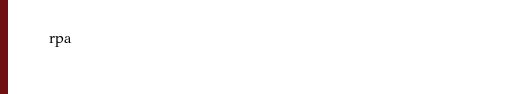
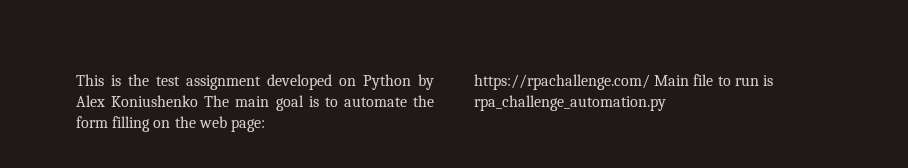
- rpa
+ This is the test assignment developed on Python by Alex Koniushenko The main goal is to automate the form filling on the web page: https://rpachallenge.com/ Main file to run is rpa_challenge_automation.py

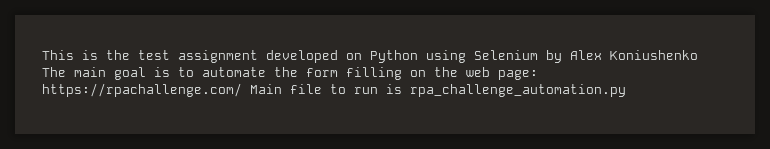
- This is the test assignment developed on Python by Alex Koniushenko The main goal is to automate the form filling on the web page: https://rpachallenge.com/ Main file to run is rpa_challenge_automation.py
+ This is the test assignment developed on Python using Selenium by Alex Koniushenko The main goal is to automate the form filling on the web page: https://rpachallenge.com/ Main file to run is rpa_challenge_automation.py

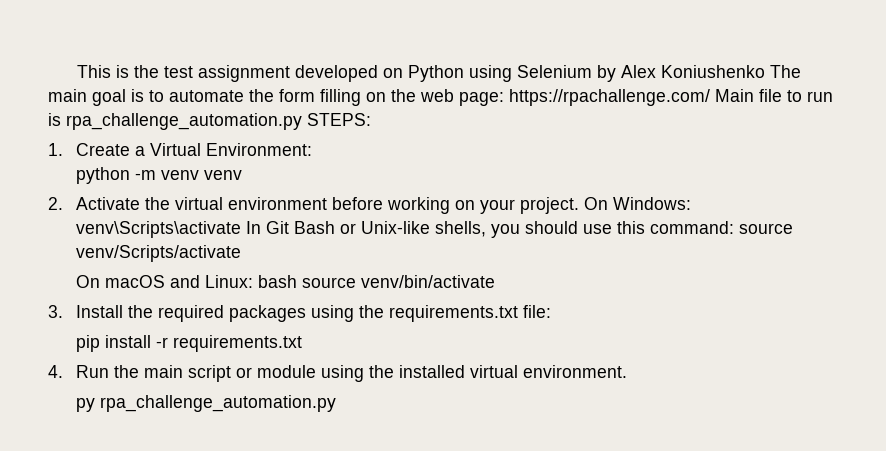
- This is the test assignment developed on Python using Selenium by Alex Koniushenko The main goal is to automate the form filling on the web page: https://rpachallenge.com/ Main file to run is rpa_challenge_automation.py
+ This is the test assignment developed on Python using Selenium by Alex Koniushenko The main goal is to automate the form filling on the web page: https://rpachallenge.com/ Main file to run is rpa_challenge_automation.py STEPS:
+ 1. Create a Virtual Environment:
+ python -m venv venv
+ 2. Activate the virtual environment before working on your project. On Windows: venv\Scripts\activate In Git Bash or Unix-like shells, you should use this command: source venv/Scripts/activate
+ On macOS and Linux: bash source venv/bin/activate
+ 3. Install the required packages using the requirements.txt file:
+ pip install -r requirements.txt
+ 4. Run the main script or module using the installed virtual environment.
+ py rpa_challenge_automation.py

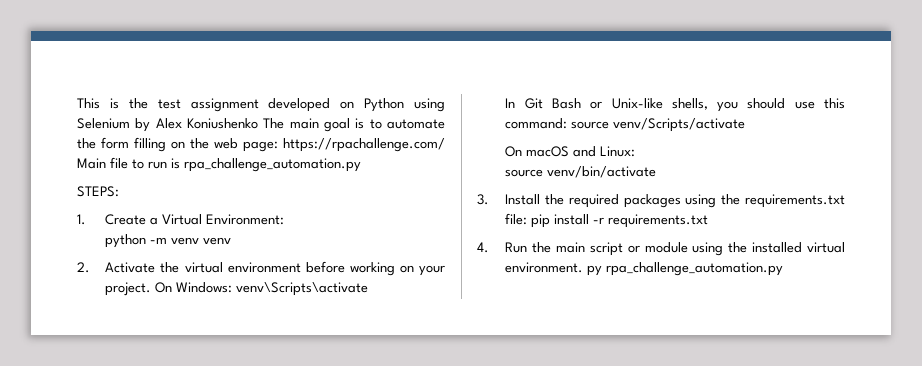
- This is the test assignment developed on Python using Selenium by Alex Koniushenko The main goal is to automate the form filling on the web page: https://rpachallenge.com/ Main file to run is rpa_challenge_automation.py STEPS:
+ This is the test assignment developed on Python using Selenium by Alex Koniushenko The main goal is to automate the form filling on the web page: https://rpachallenge.com/ Main file to run is rpa_challenge_automation.py
+ STEPS:
- On Windows: venv\Scripts\activate In Git Bash or Unix-like shells, you should use this command: source venv/Scripts/activate
+ On Windows: venv\Scripts\activate
+ In Git Bash or Unix-like shells, you should use this command: source venv/Scripts/activate
- On macOS and Linux: bash source venv/bin/activate
+ On macOS and Linux:
+ source venv/bin/activate
- 3. Install the required packages using the requirements.txt file:
- pip install -r requirements.txt
+ 3. Install the required packages using the requirements.txt file: pip install -r requirements.txt
- 4. Run the main script or module using the installed virtual environment.
- py rpa_challenge_automation.py
+ 4. Run the main script or module using the installed virtual environment. py rpa_challenge_automation.py

